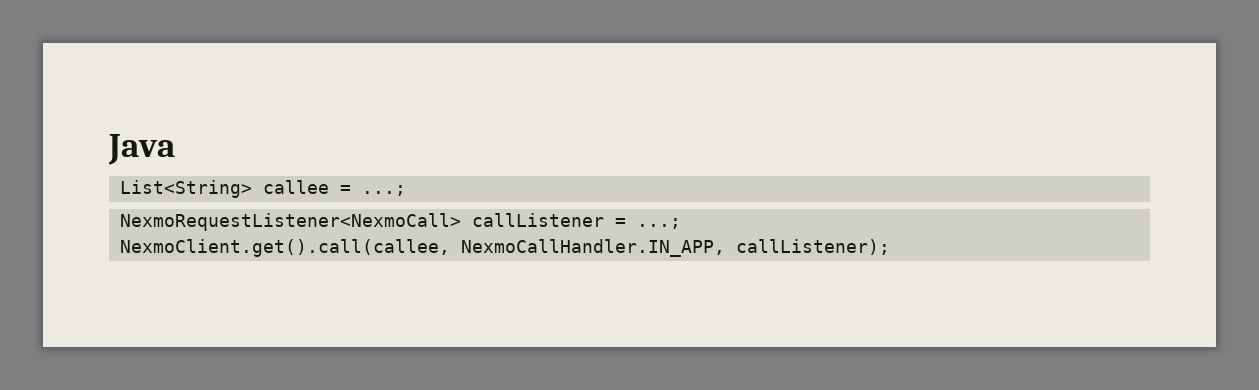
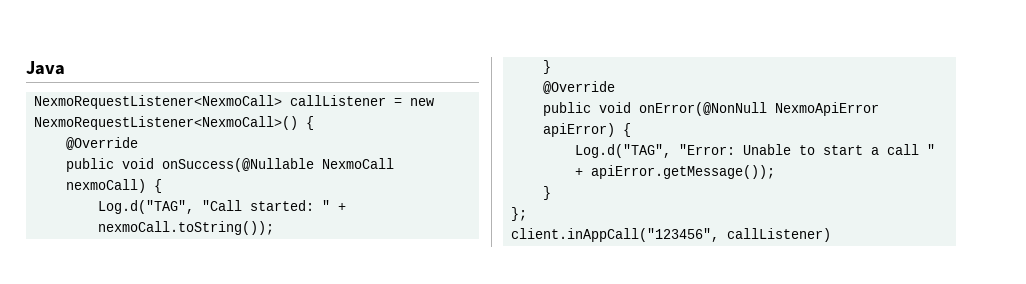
- List<String> callee = ...;
- NexmoRequestListener<NexmoCall> callListener = ...;
- NexmoClient.get().call(callee, NexmoCallHandler.IN_APP, callListener);
+ NexmoRequestListener<NexmoCall> callListener = new NexmoRequestListener<NexmoCall>() {
+ @Override
+ public void onSuccess(@Nullable NexmoCall nexmoCall) {
+ Log.d("TAG", "Call started: " + nexmoCall.toString());
+ }
+ @Override
+ public void onError(@NonNull NexmoApiError apiError) {
+ Log.d("TAG", "Error: Unable to start a call " + apiError.getMessage());
+ }
+ };
+ client.inAppCall("123456", callListener)

